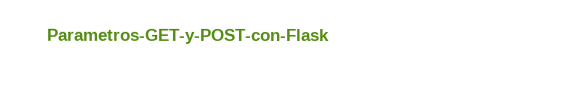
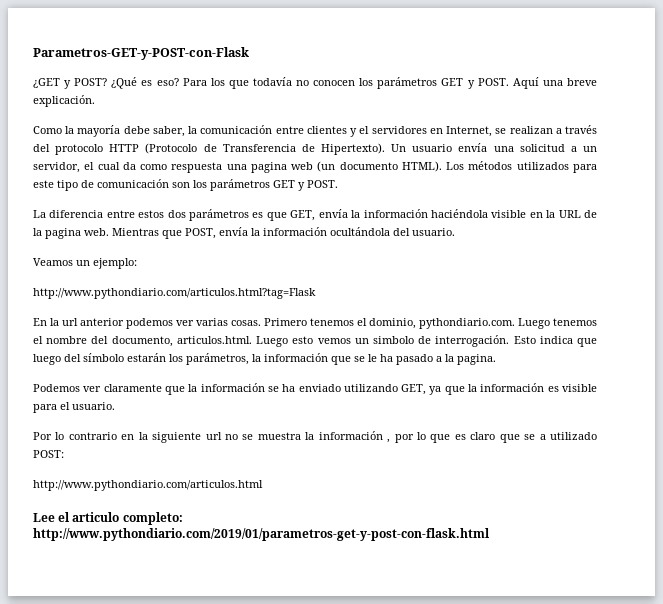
+ ¿GET y POST? ¿Qué es eso? Para los que todavía no conocen los parámetros GET y POST. Aquí una breve explicación.
+ Como la mayoría debe saber, la comunicación entre clientes y el servidores en Internet, se realizan a través del protocolo HTTP (Protocolo de Transferencia de Hipertexto). Un usuario envía una solicitud a un servidor, el cual da como respuesta una pagina web (un documento HTML). Los métodos utilizados para este tipo de comunicación son los parámetros GET y POST.
+ La diferencia entre estos dos parámetros es que GET, envía la información haciéndola visible en la URL de la pagina web. Mientras que POST, envía la información ocultándola del usuario.
+ Veamos un ejemplo:
+ http://www.pythondiario.com/articulos.html?tag=Flask
+ En la url anterior podemos ver varias cosas. Primero tenemos el dominio, pythondiario.com. Luego tenemos el nombre del documento, articulos.html. Luego esto vemos un simbolo de interrogación. Esto indica que luego del símbolo estarán los parámetros, la información que se le ha pasado a la pagina.
+ Podemos ver claramente que la información se ha enviado utilizando GET, ya que la información es visible para el usuario.
+ Por lo contrario en la siguiente url no se muestra la información , por lo que es claro que se a utilizado POST:
+ http://www.pythondiario.com/articulos.html
+ Lee el articulo completo: http://www.pythondiario.com/2019/01/parametros-get-y-post-con-flask.html

